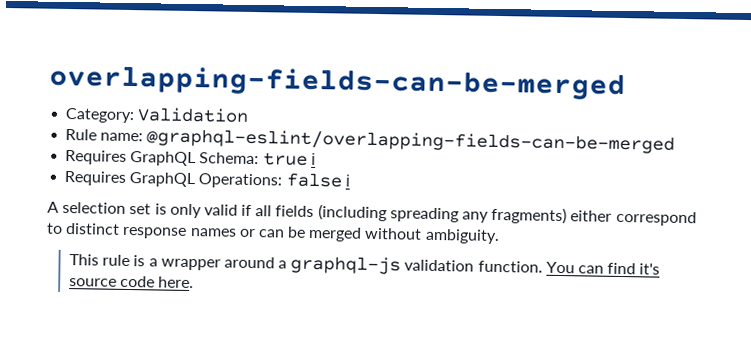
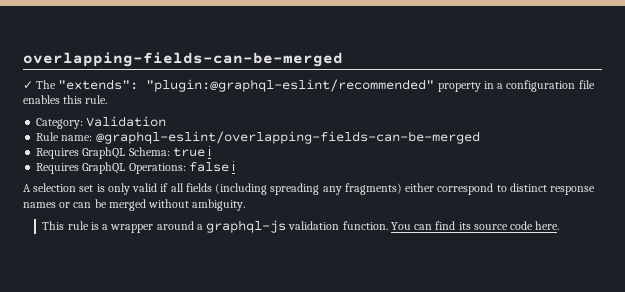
+ ✓ The "extends": "plugin:@graphql-eslint/recommended" property in a configuration file enables this rule.
- You can find it's source code here.
+ You can find its source code here.

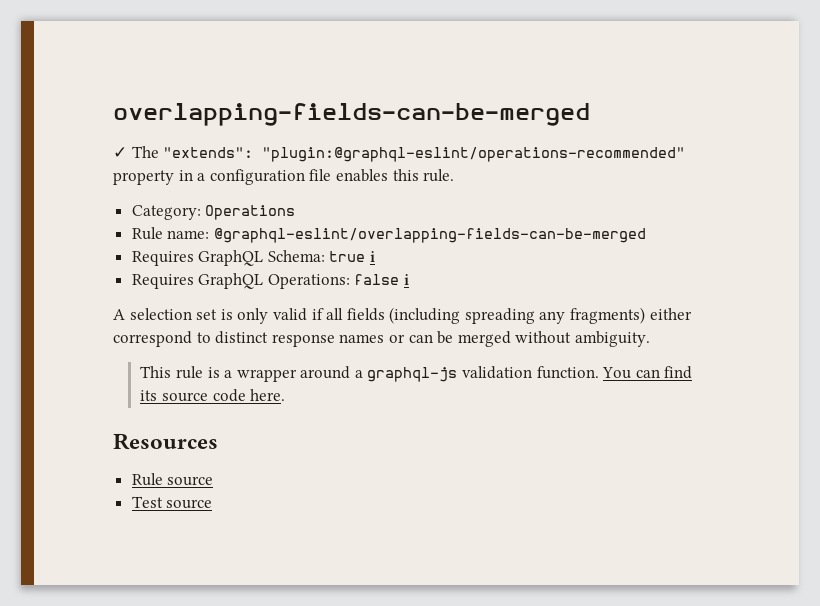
- ✓ The "extends": "plugin:@graphql-eslint/recommended" property in a configuration file enables this rule.
+ ✓ The "extends": "plugin:@graphql-eslint/operations-recommended" property in a configuration file enables this rule.
- Category: Validation
+ Category: Operations
+ Resources
+ Rule source
+ Test source

